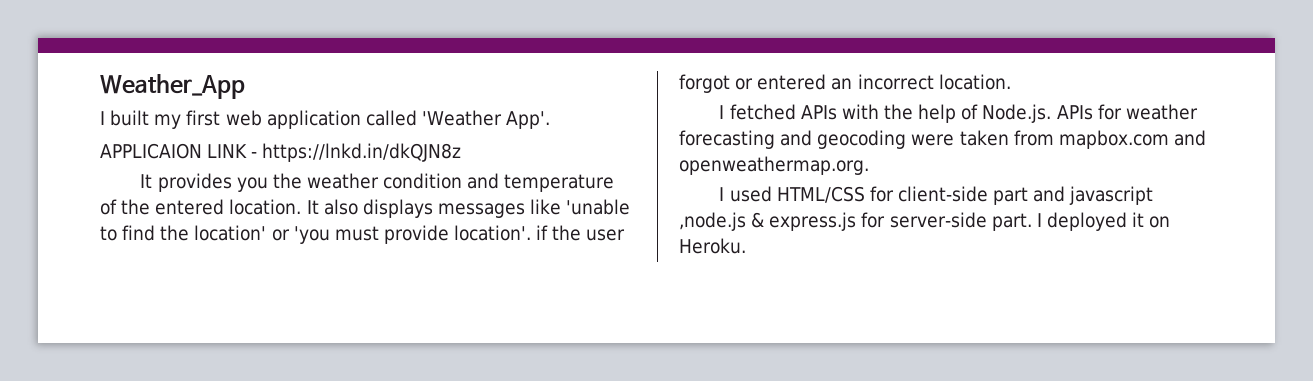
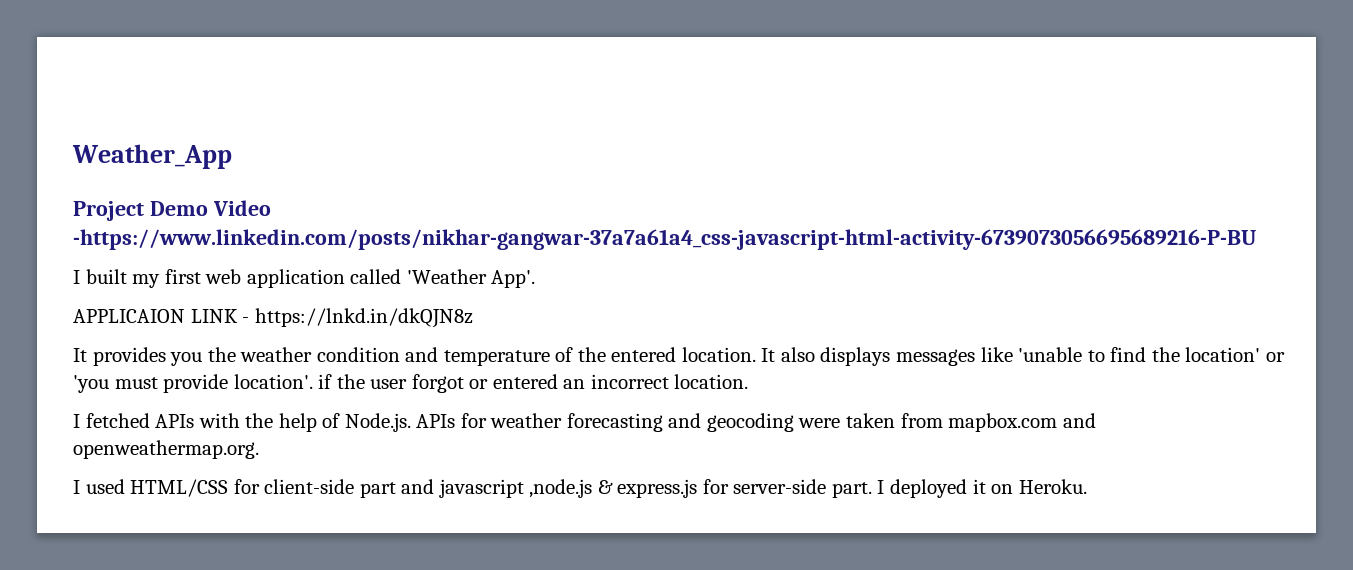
+ Project Demo Video -https://www.linkedin.com/posts/nikhar-gangwar-37a7a61a4_css-javascript-html-activity-6739073056695689216-P-BU

